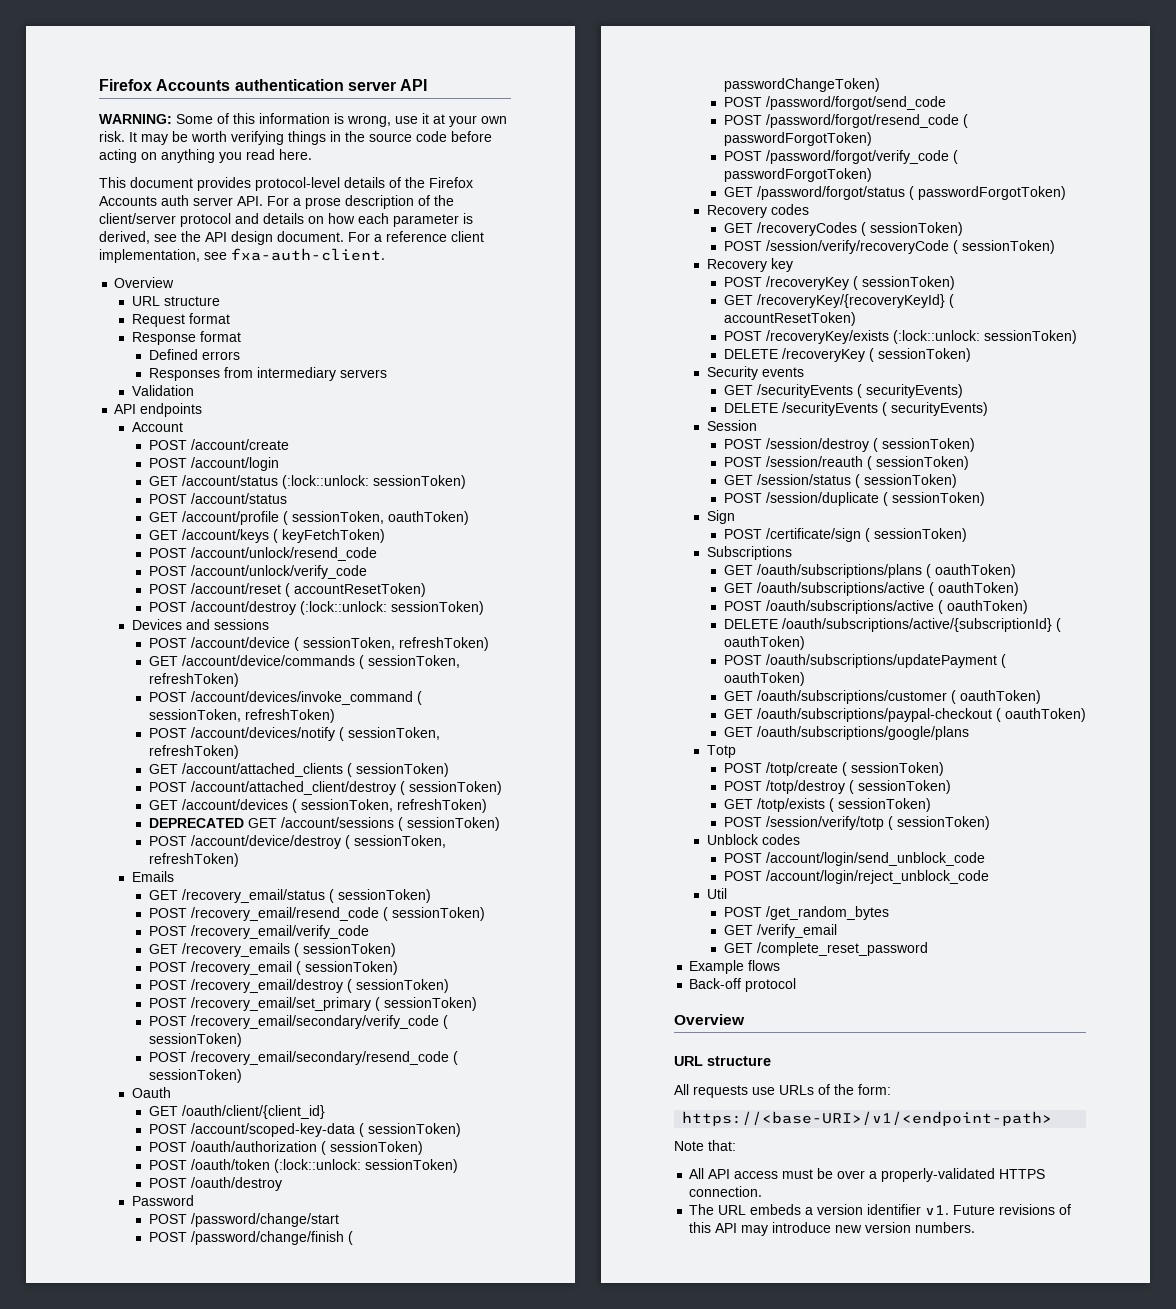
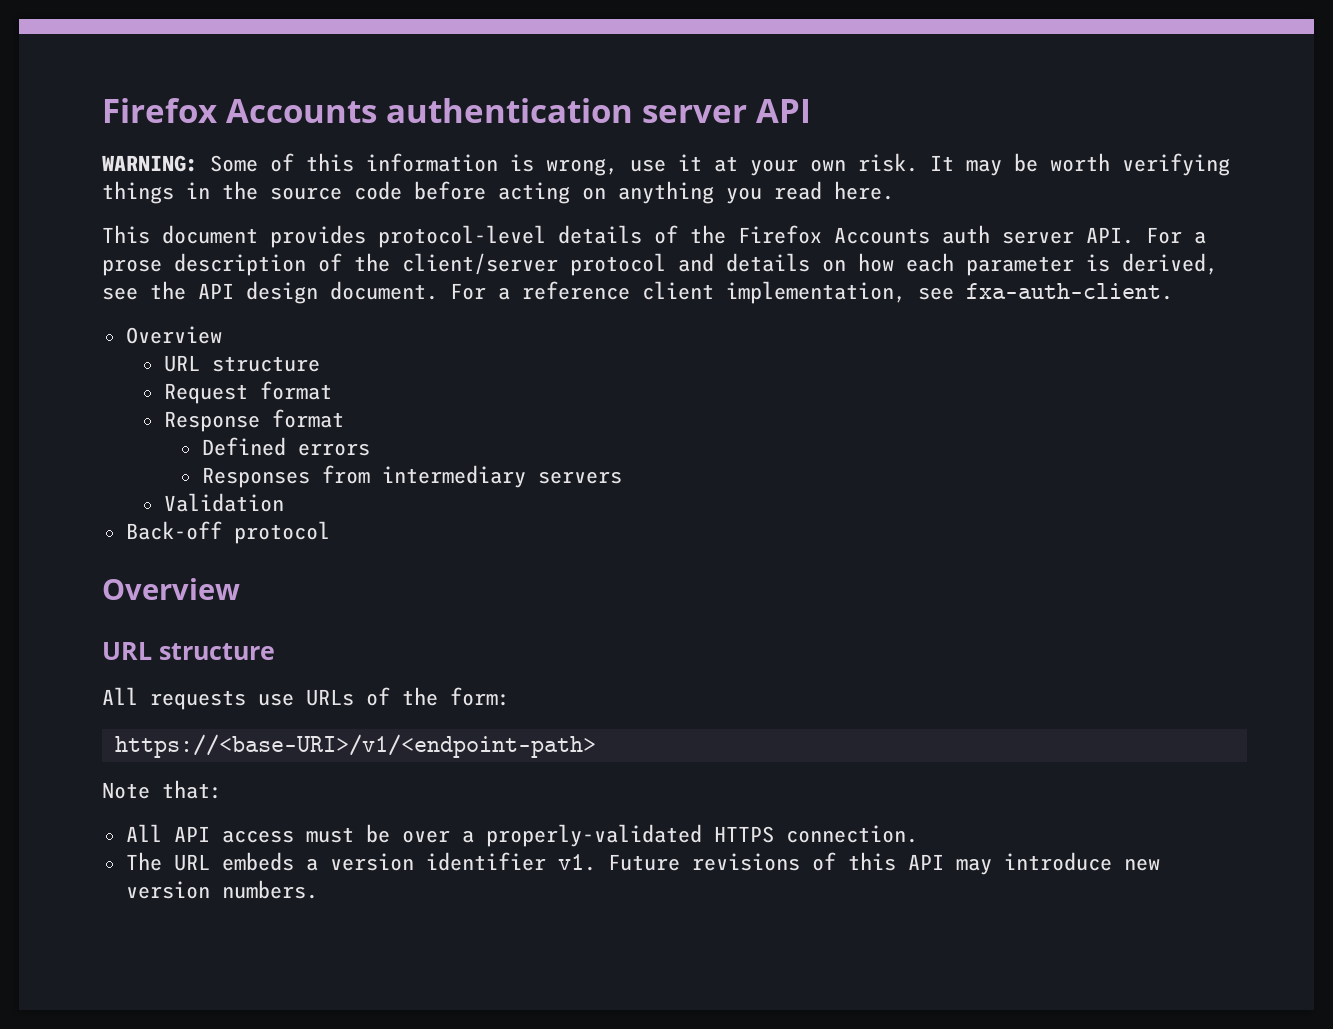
- API endpoints
- Account
- POST /account/create
- POST /account/login
- GET /account/status (:lock::unlock: sessionToken)
- POST /account/status
- GET /account/profile ( sessionToken, oauthToken)
- GET /account/keys ( keyFetchToken)
- POST /account/unlock/resend_code
- POST /account/unlock/verify_code
- POST /account/reset ( accountResetToken)
- POST /account/destroy (:lock::unlock: sessionToken)
- Devices and sessions
- POST /account/device ( sessionToken, refreshToken)
- GET /account/device/commands ( sessionToken, refreshToken)
- POST /account/devices/invoke_command ( sessionToken, refreshToken)
- POST /account/devices/notify ( sessionToken, refreshToken)
- GET /account/attached_clients ( sessionToken)
- POST /account/attached_client/destroy ( sessionToken)
- GET /account/devices ( sessionToken, refreshToken)
- DEPRECATED GET /account/sessions ( sessionToken)
- POST /account/device/destroy ( sessionToken, refreshToken)
- Emails
- GET /recovery_email/status ( sessionToken)
- POST /recovery_email/resend_code ( sessionToken)
- POST /recovery_email/verify_code
- GET /recovery_emails ( sessionToken)
- POST /recovery_email ( sessionToken)
- POST /recovery_email/destroy ( sessionToken)
- POST /recovery_email/set_primary ( sessionToken)
- POST /recovery_email/secondary/verify_code ( sessionToken)
- POST /recovery_email/secondary/resend_code ( sessionToken)
- Oauth
- GET /oauth/client/{client_id}
- POST /account/scoped-key-data ( sessionToken)
- POST /oauth/authorization ( sessionToken)
- POST /oauth/token (:lock::unlock: sessionToken)
- POST /oauth/destroy
- Password
- POST /password/change/start
- POST /password/change/finish ( passwordChangeToken)
- POST /password/forgot/send_code
- POST /password/forgot/resend_code ( passwordForgotToken)
- POST /password/forgot/verify_code ( passwordForgotToken)
- GET /password/forgot/status ( passwordForgotToken)
- Recovery codes
- GET /recoveryCodes ( sessionToken)
- POST /session/verify/recoveryCode ( sessionToken)
- Recovery key
- POST /recoveryKey ( sessionToken)
- GET /recoveryKey/{recoveryKeyId} ( accountResetToken)
- POST /recoveryKey/exists (:lock::unlock: sessionToken)
- DELETE /recoveryKey ( sessionToken)
- Security events
- GET /securityEvents ( securityEvents)
- DELETE /securityEvents ( securityEvents)
- Session
- POST /session/destroy ( sessionToken)
- POST /session/reauth ( sessionToken)
- GET /session/status ( sessionToken)
- POST /session/duplicate ( sessionToken)
- Sign
- POST /certificate/sign ( sessionToken)
- Subscriptions
- GET /oauth/subscriptions/plans ( oauthToken)
- GET /oauth/subscriptions/active ( oauthToken)
- POST /oauth/subscriptions/active ( oauthToken)
- DELETE /oauth/subscriptions/active/{subscriptionId} ( oauthToken)
- POST /oauth/subscriptions/updatePayment ( oauthToken)
- GET /oauth/subscriptions/customer ( oauthToken)
- GET /oauth/subscriptions/paypal-checkout ( oauthToken)
- GET /oauth/subscriptions/google/plans
- Totp
- POST /totp/create ( sessionToken)
- POST /totp/destroy ( sessionToken)
- GET /totp/exists ( sessionToken)
- POST /session/verify/totp ( sessionToken)
- Unblock codes
- POST /account/login/send_unblock_code
- POST /account/login/reject_unblock_code
- Util
- POST /get_random_bytes
- GET /verify_email
- GET /complete_reset_password
- Example flows

